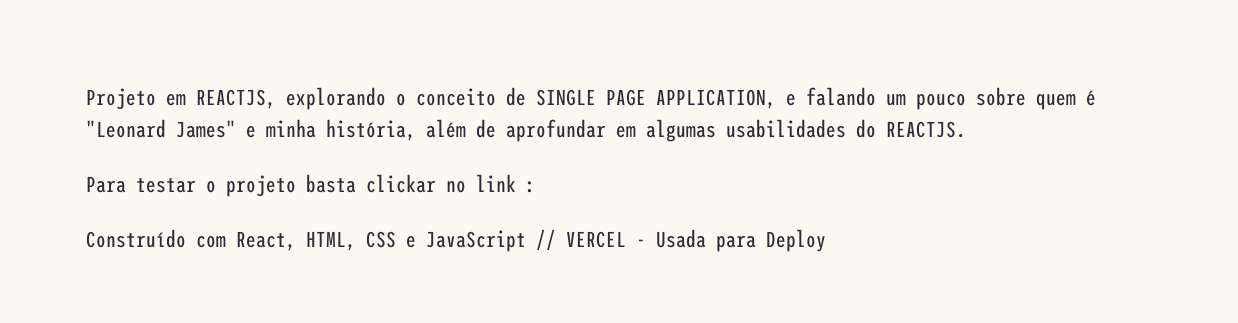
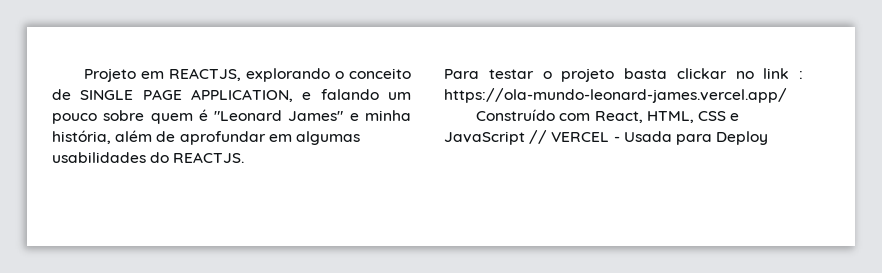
- Para testar o projeto basta clickar no link :
+ Para testar o projeto basta clickar no link : https://ola-mundo-leonard-james.vercel.app/

